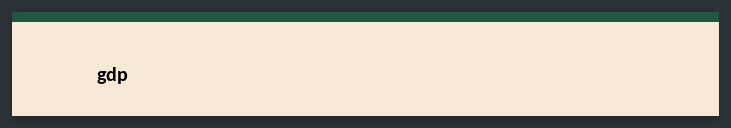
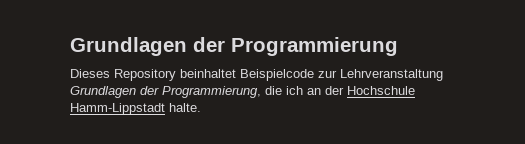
- gdp
+ Grundlagen der Programmierung
+ Dieses Repository beinhaltet Beispielcode zur Lehrveranstaltung Grundlagen der Programmierung, die ich an der Hochschule Hamm-Lippstadt halte.

